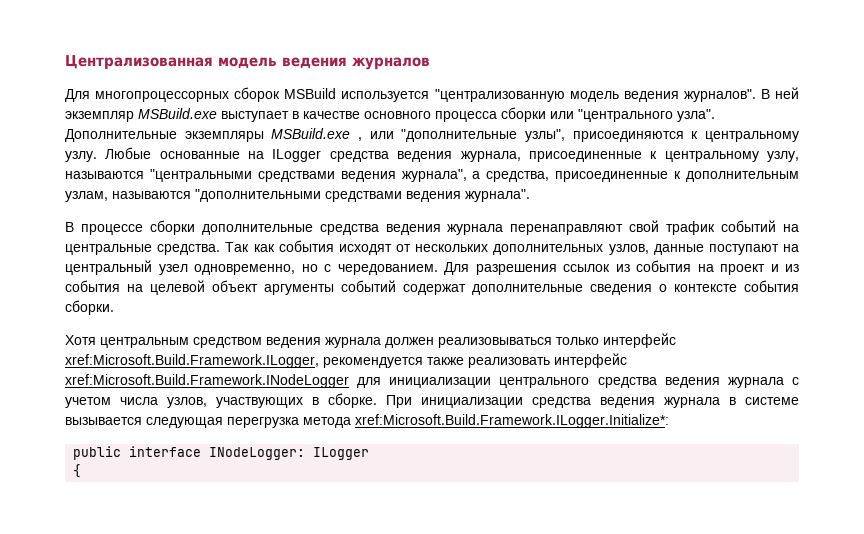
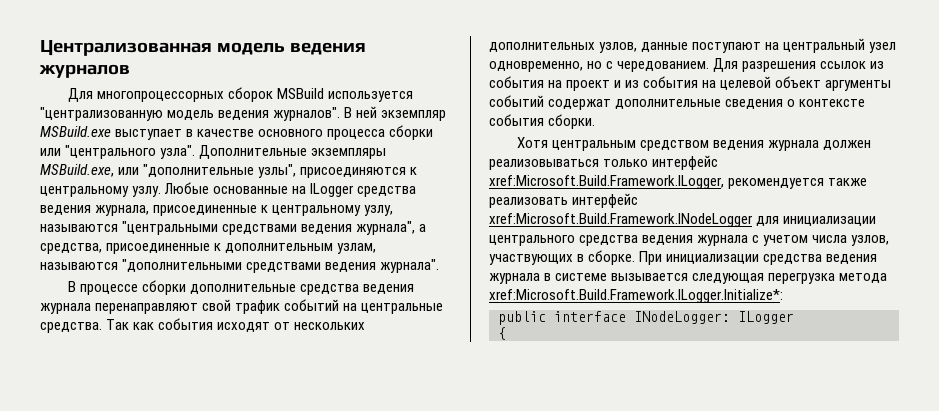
- Дополнительные экземпляры MSBuild.exe , или "дополнительные узлы", присоединяются к центральному узлу.
+ Дополнительные экземпляры MSBuild.exe, или "дополнительные узлы", присоединяются к центральному узлу.

